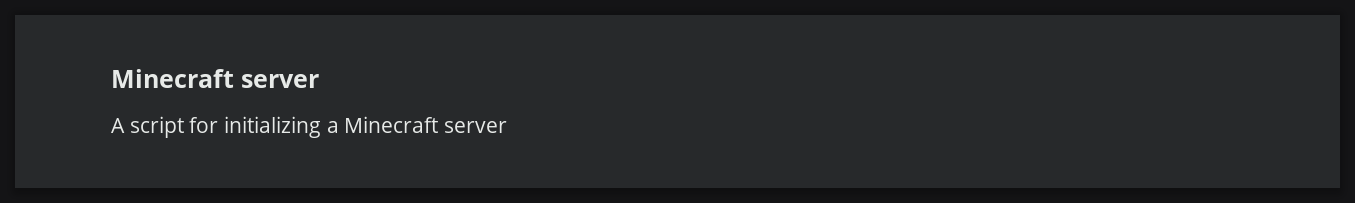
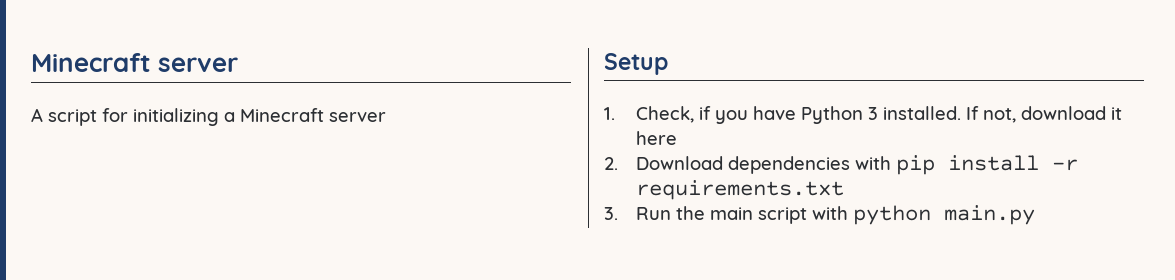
+ Setup
+ 1. Check, if you have Python 3 installed. If not, download it here
+ 2. Download dependencies with pip install -r requirements.txt
+ 3. Run the main script with python main.py

